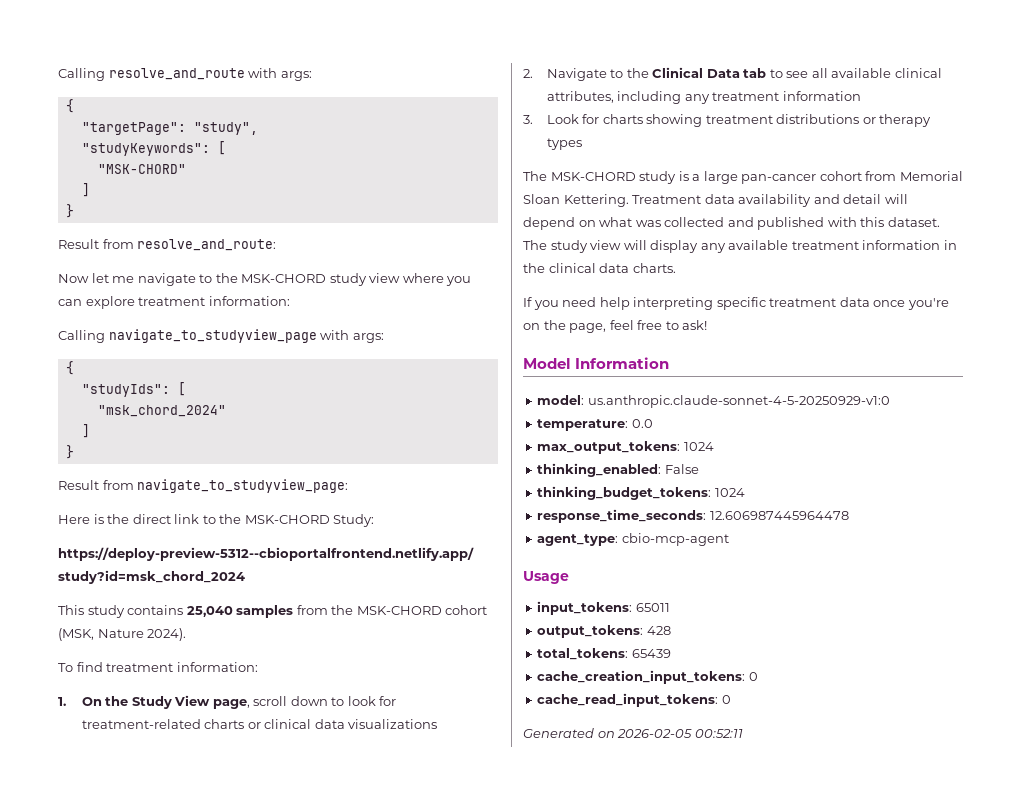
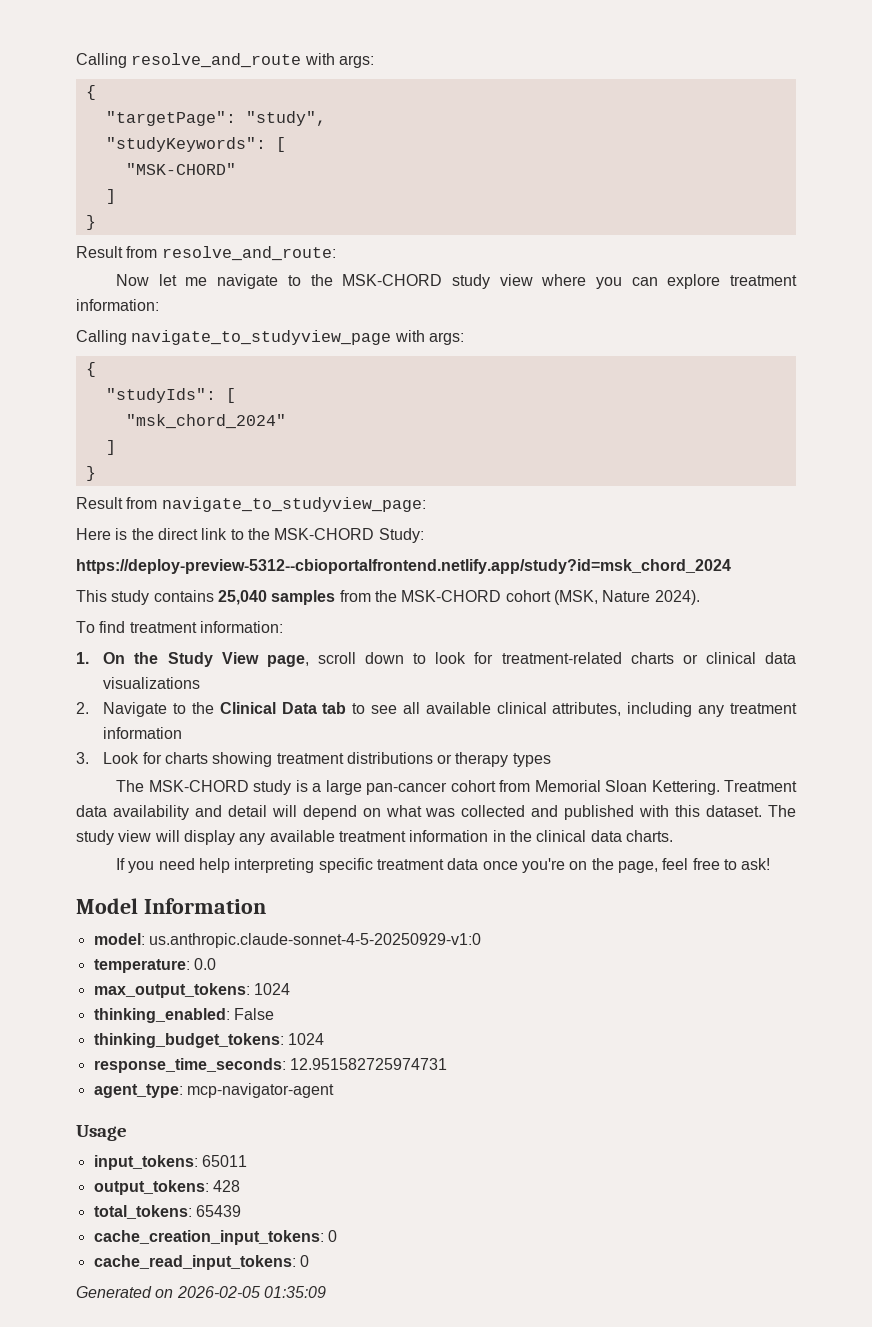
- response_time_seconds: 12.606987445964478
+ response_time_seconds: 12.951582725974731
- agent_type: cbio-mcp-agent
+ agent_type: mcp-navigator-agent
- Generated on 2026-02-05 00:52:11
+ Generated on 2026-02-05 01:35:09

